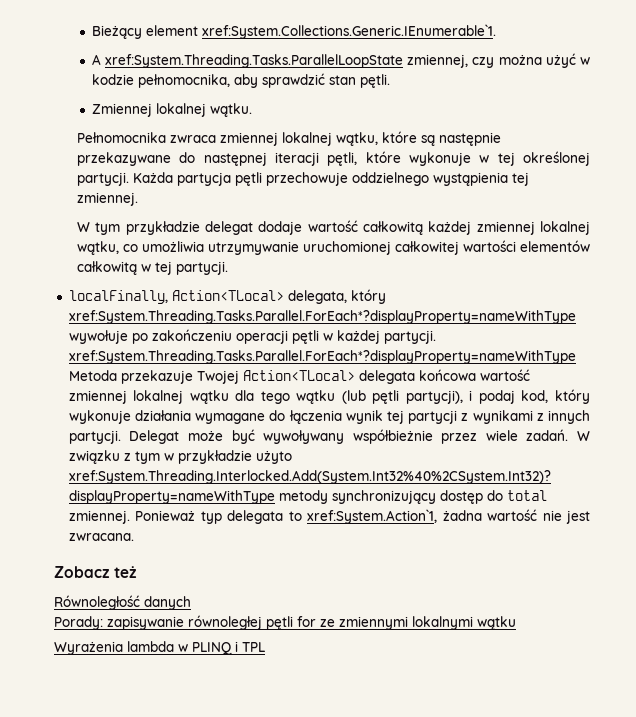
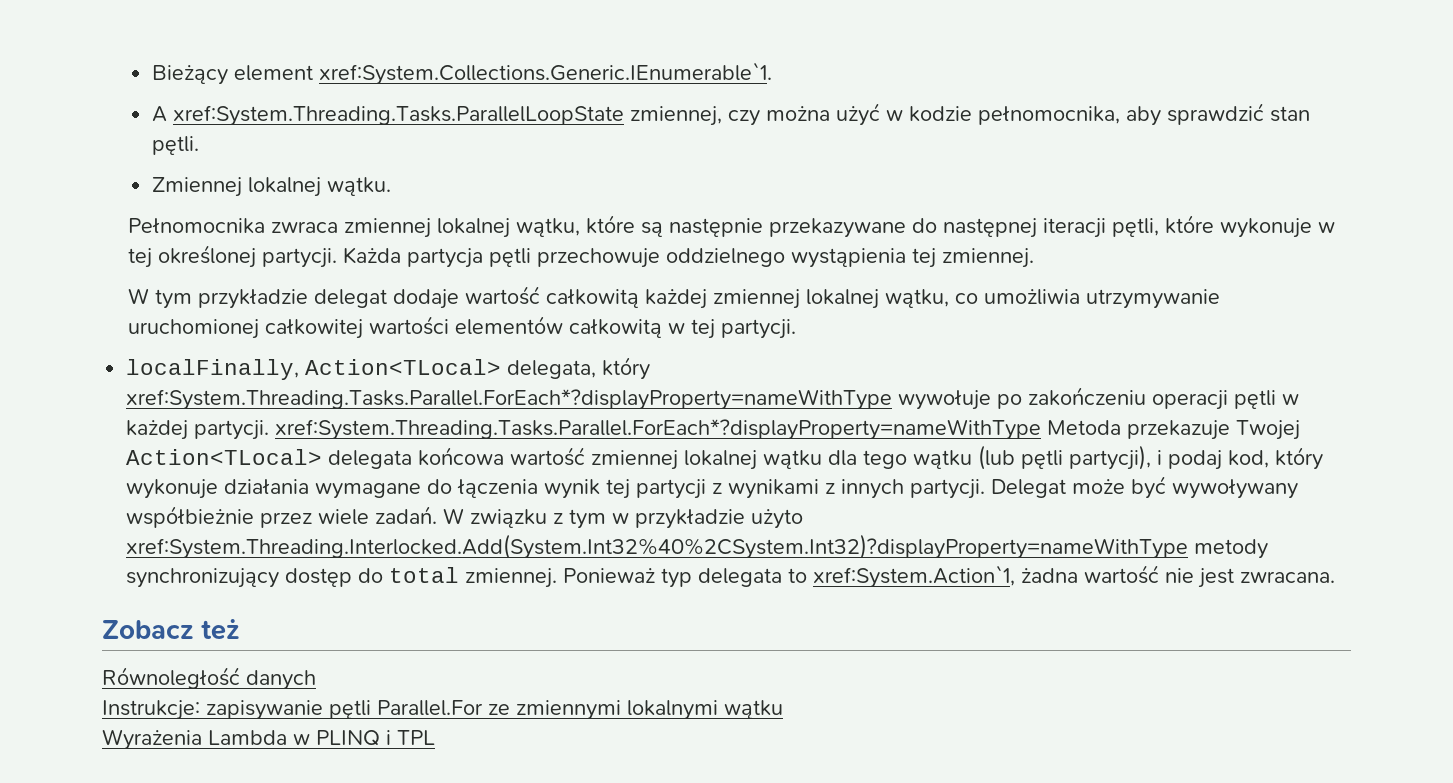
- Porady: zapisywanie równoległej pętli for ze zmiennymi lokalnymi wątku
+ Instrukcje: zapisywanie pętli Parallel.For ze zmiennymi lokalnymi wątku
- Wyrażenia lambda w PLINQ i TPL
+ Wyrażenia Lambda w PLINQ i TPL

